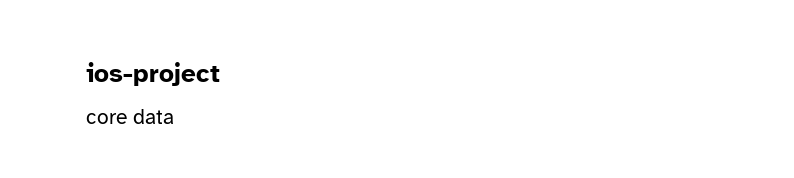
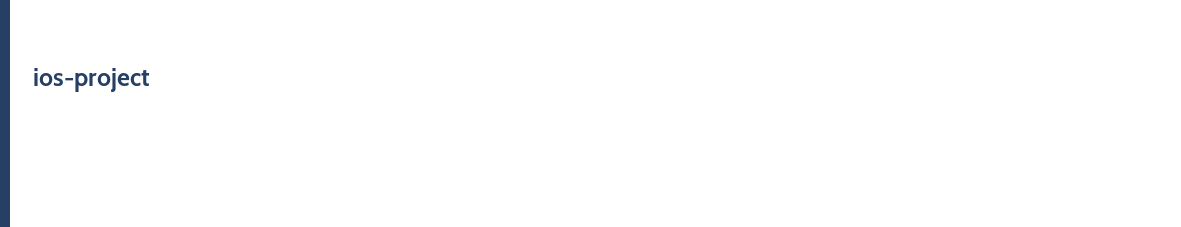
- core data

